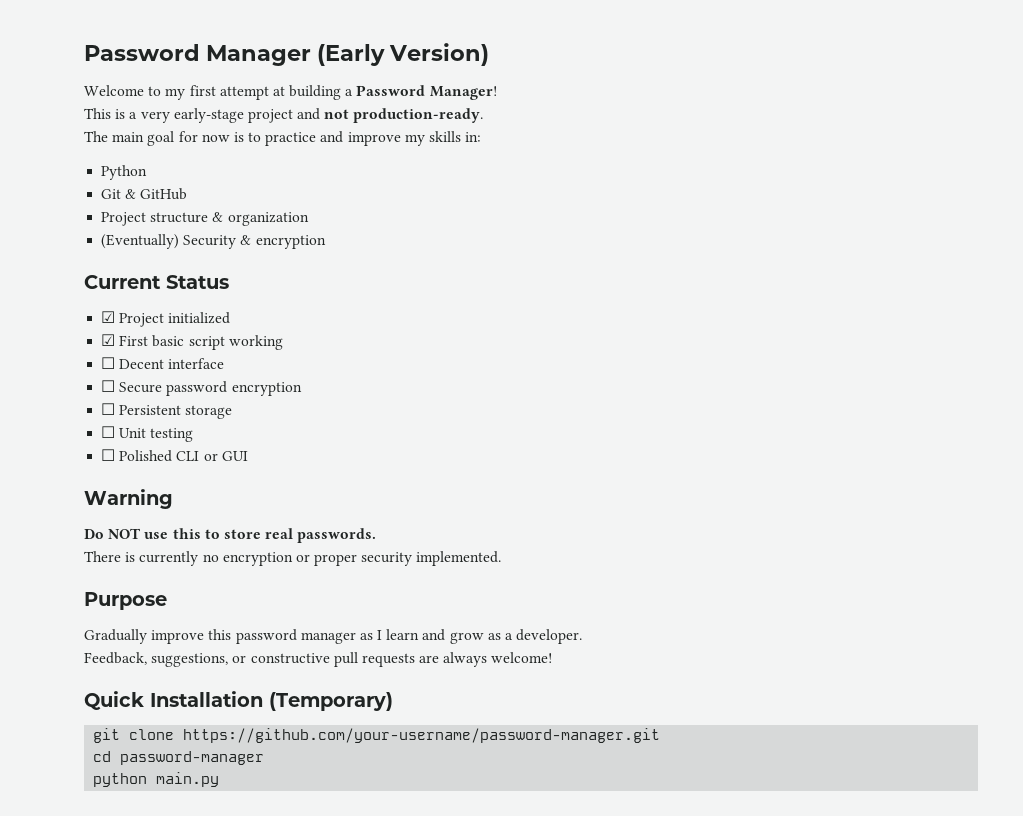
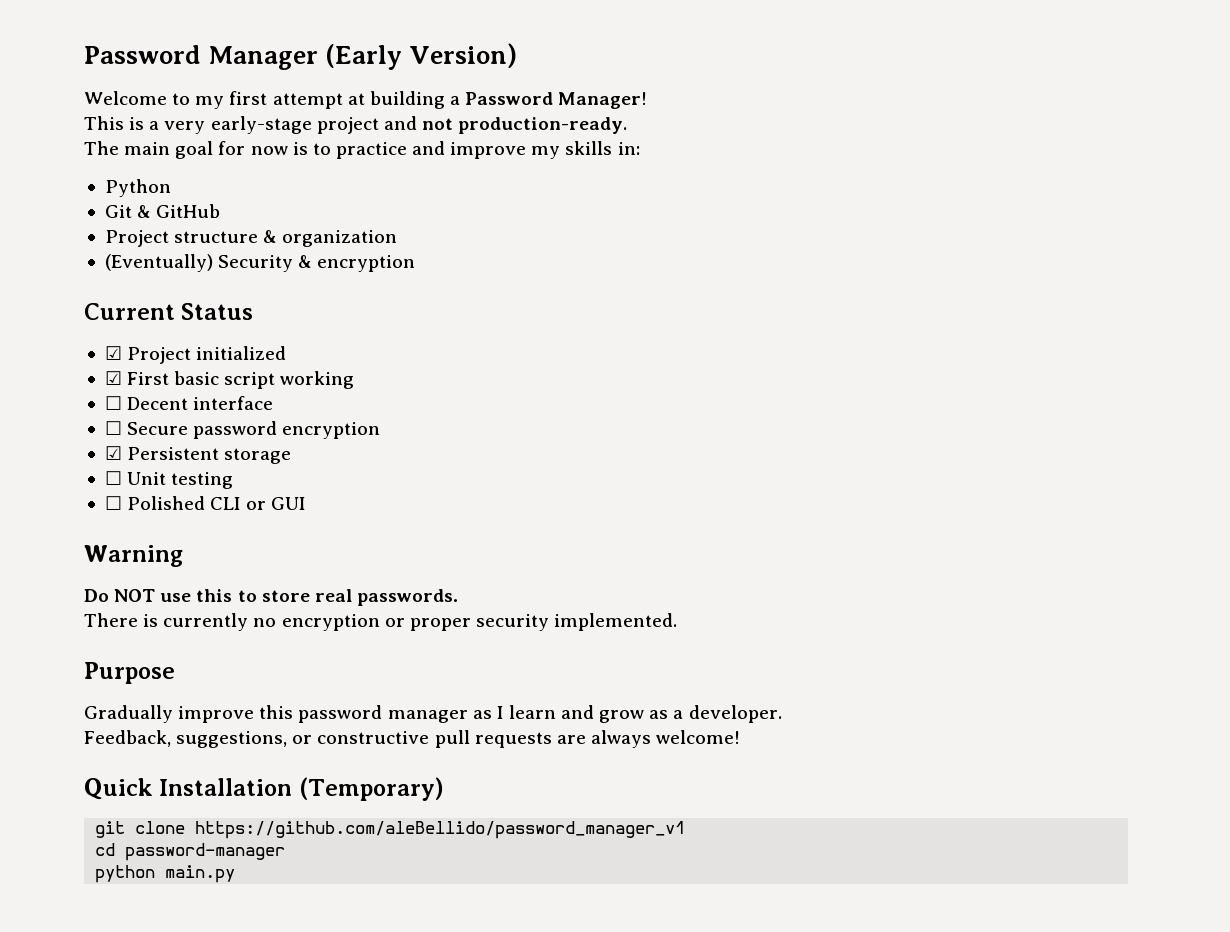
- ☐ Persistent storage
+ ☑ Persistent storage
- git clone https://github.com/your-username/password-manager.git
+ git clone https://github.com/aleBellido/password_manager_v1

